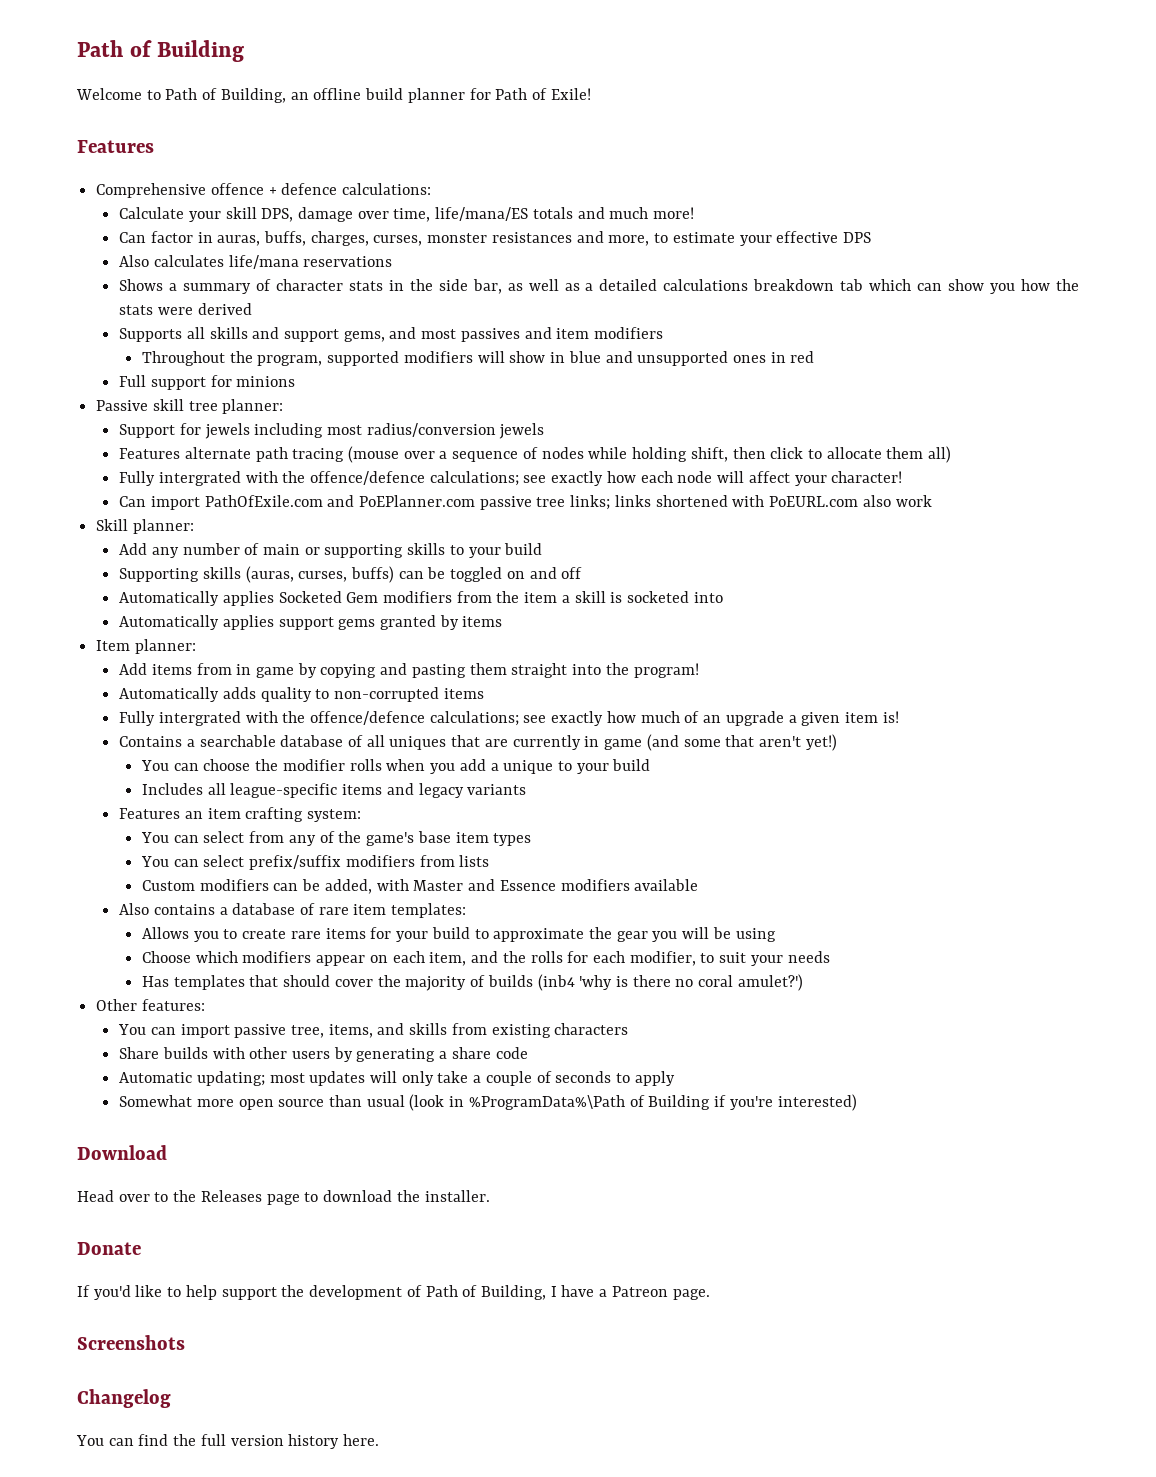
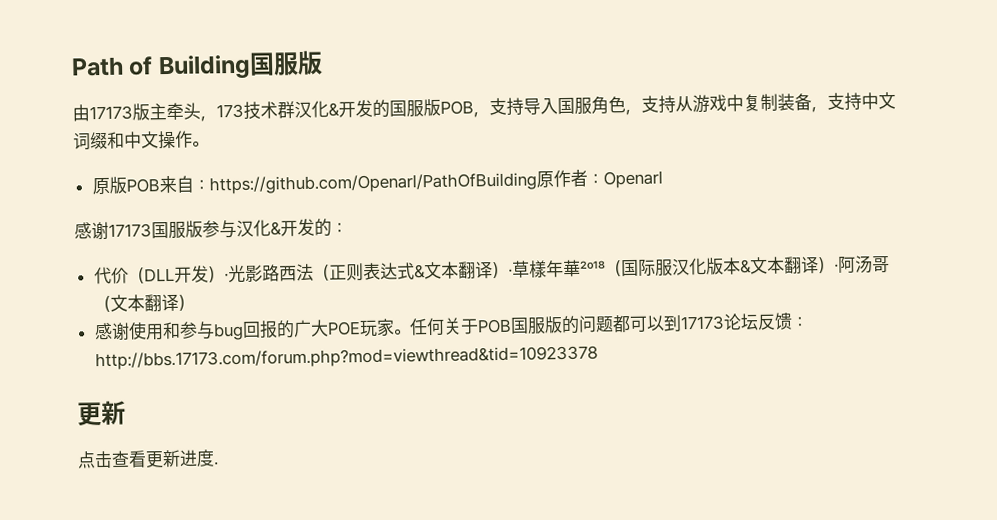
- Path of Building
- Welcome to Path of Building, an offline build planner for Path of Exile!
- Features
- Comprehensive offence + defence calculations:
- Calculate your skill DPS, damage over time, life/mana/ES totals and much more!
- Can factor in auras, buffs, charges, curses, monster resistances and more, to estimate your effective DPS
- Also calculates life/mana reservations
- Shows a summary of character stats in the side bar, as well as a detailed calculations breakdown tab which can show you how the stats were derived
- Supports all skills and support gems, and most passives and item modifiers
- Throughout the program, supported modifiers will show in blue and unsupported ones in red
- Full support for minions
- Passive skill tree planner:
- Support for jewels including most radius/conversion jewels
- Features alternate path tracing (mouse over a sequence of nodes while holding shift, then click to allocate them all)
- Fully intergrated with the offence/defence calculations; see exactly how each node will affect your character!
- Can import PathOfExile.com and PoEPlanner.com passive tree links; links shortened with PoEURL.com also work
- Skill planner:
- Add any number of main or supporting skills to your build
- Supporting skills (auras, curses, buffs) can be toggled on and off
- Automatically applies Socketed Gem modifiers from the item a skill is socketed into
- Automatically applies support gems granted by items
- Item planner:
- Add items from in game by copying and pasting them straight into the program!
- Automatically adds quality to non-corrupted items
- Fully intergrated with the offence/defence calculations; see exactly how much of an upgrade a given item is!
- Contains a searchable database of all uniques that are currently in game (and some that aren't yet!)
- You can choose the modifier rolls when you add a unique to your build
- Includes all league-specific items and legacy variants
- Features an item crafting system:
- You can select from any of the game's base item types
- You can select prefix/suffix modifiers from lists
- Custom modifiers can be added, with Master and Essence modifiers available
- Also contains a database of rare item templates:
- Allows you to create rare items for your build to approximate the gear you will be using
- Choose which modifiers appear on each item, and the rolls for each modifier, to suit your needs
- Has templates that should cover the majority of builds (inb4 'why is there no coral amulet?')
- Other features:
- You can import passive tree, items, and skills from existing characters
- Share builds with other users by generating a share code
- Automatic updating; most updates will only take a couple of seconds to apply
- Somewhat more open source than usual (look in %ProgramData%\Path of Building if you're interested)
- Download
- Head over to the Releases page to download the installer.
- Donate
- If you'd like to help support the development of Path of Building, I have a Patreon page.
- Screenshots
- Changelog
- You can find the full version history here.
+ Path of Building国服版
+ 由17173版主牵头，173技术群汉化&开发的国服版POB，支持导入国服角色，支持从游戏中复制装备，支持中文词缀和中文操作。
+ 原版POB来自：https://github.com/Openarl/PathOfBuilding原作者：Openarl
+ 感谢17173国服版参与汉化&开发的：
+ 代价（DLL开发）·光影路西法（正则表达式&文本翻译）·草樣年華²º¹⁸（国际服汉化版本&文本翻译）·阿汤哥（文本翻译）
+ 感谢使用和参与bug回报的广大POE玩家。任何关于POB国服版的问题都可以到17173论坛反馈：http://bbs.17173.com/forum.php?mod=viewthread&tid=10923378
+ 更新
+ 点击查看更新进度.

